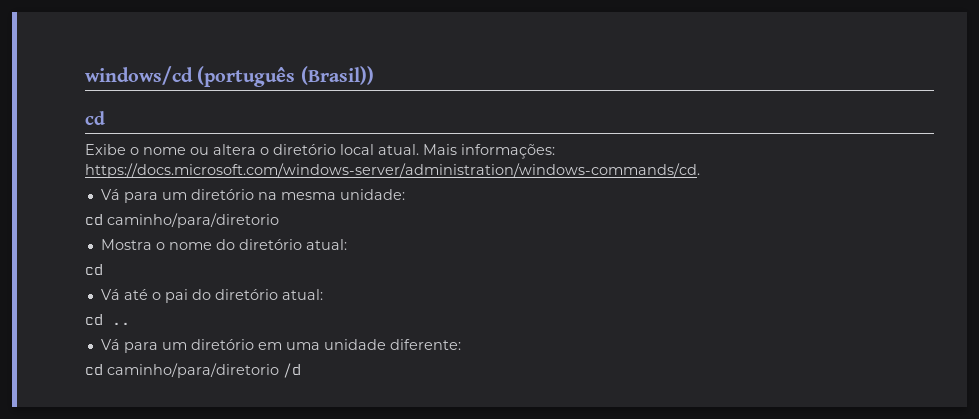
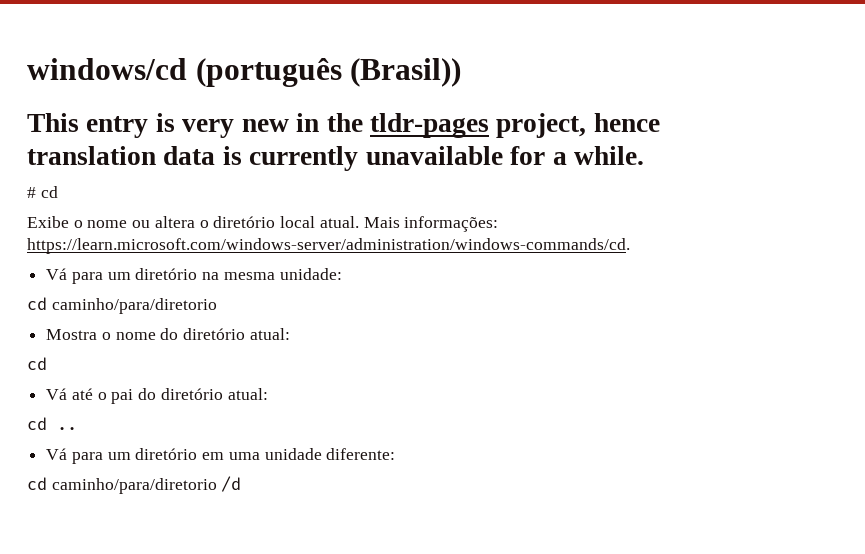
  windows/cd (português (Brasil))
- cd
+ This entry is very new in the tldr-pages project, hence translation data is currently unavailable for a while.
+ # cd
- Mais informações: https://docs.microsoft.com/windows-server/administration/windows-commands/cd.
+ Mais informações: https://learn.microsoft.com/windows-server/administration/windows-commands/cd.

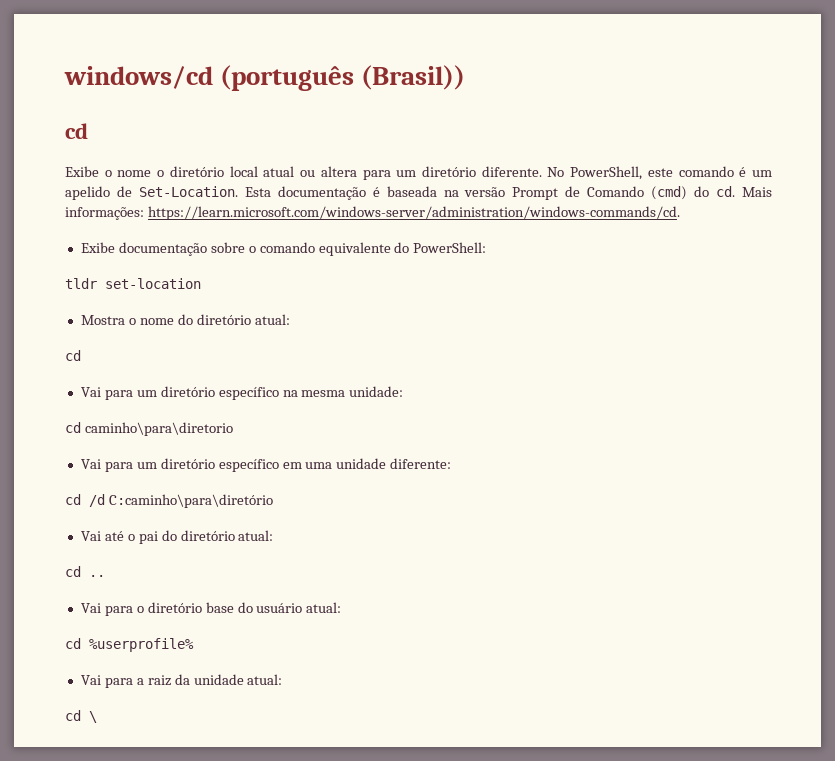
  windows/cd (português (Brasil))
- This entry is very new in the tldr-pages project, hence translation data is currently unavailable for a while.
- # cd
+ cd
- Exibe o nome ou altera o diretório local atual. Mais informações: https://learn.microsoft.com/windows-server/administration/windows-commands/cd.
- Vá para um diretório na mesma unidade:
- cd caminho/para/diretorio
+ Exibe o nome o diretório local atual ou altera para um diretório diferente. No PowerShell, este comando é um apelido de Set-Location. Esta documentação é baseada na versão Prompt de Comando (cmd) do cd. Mais informações: https://learn.microsoft.com/windows-server/administration/windows-commands/cd.
+ Exibe documentação sobre o comando equivalente do PowerShell:
+ tldr set-location
- Vá até o pai do diretório atual:
+ Vai para um diretório específico na mesma unidade:
+ cd caminho\para\diretorio
+ Vai para um diretório específico em uma unidade diferente:
+ cd /d C:caminho\para\diretório
+ Vai até o pai do diretório atual:
- Vá para um diretório em uma unidade diferente:
- cd caminho/para/diretorio /d
+ Vai para o diretório base do usuário atual:
+ cd %userprofile%
+ Vai para a raiz da unidade atual:
+ cd \

